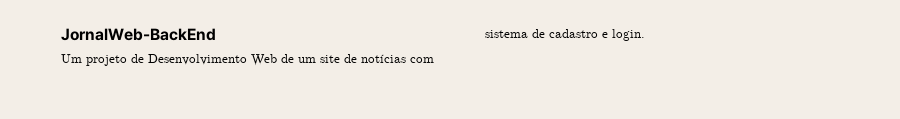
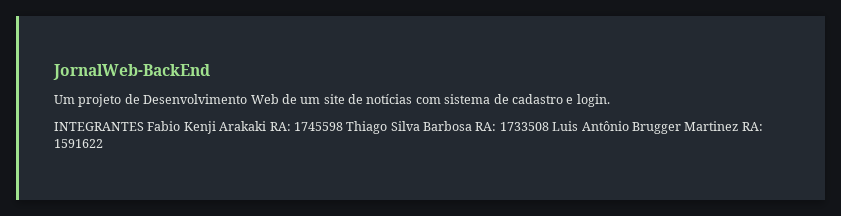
+ INTEGRANTES Fabio Kenji Arakaki RA: 1745598 Thiago Silva Barbosa RA: 1733508 Luis Antônio Brugger Martinez RA: 1591622

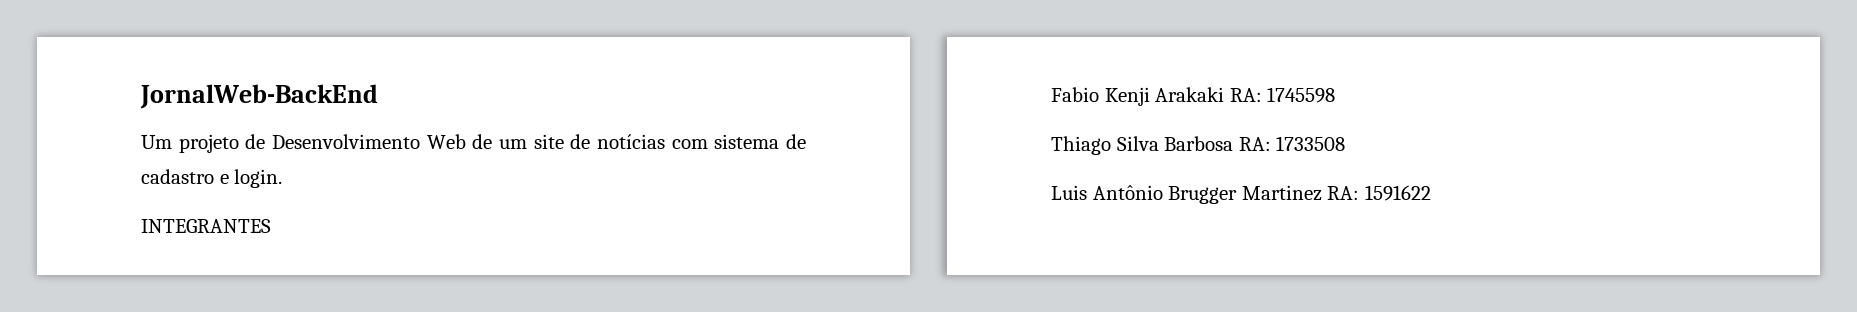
- INTEGRANTES Fabio Kenji Arakaki RA: 1745598 Thiago Silva Barbosa RA: 1733508 Luis Antônio Brugger Martinez RA: 1591622
+ INTEGRANTES
+ Fabio Kenji Arakaki RA: 1745598
+ Thiago Silva Barbosa RA: 1733508
+ Luis Antônio Brugger Martinez RA: 1591622

